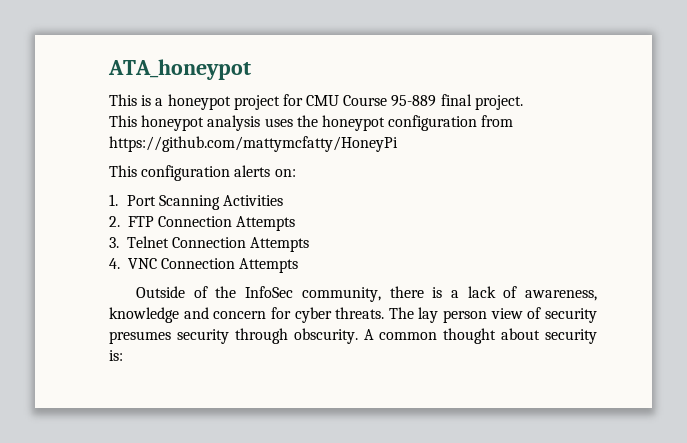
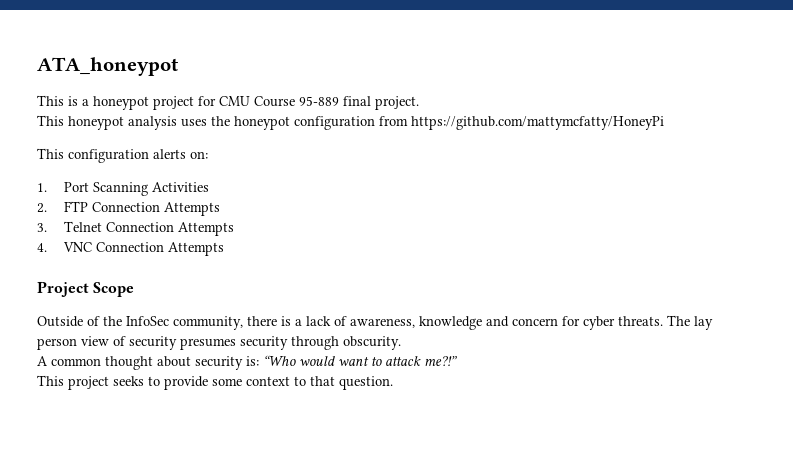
+ Project Scope
- The lay person view of security presumes security through obscurity. A common thought about security is:
+ The lay person view of security presumes security through obscurity.
+ A common thought about security is: “Who would want to attack me?!”
+ This project seeks to provide some context to that question.

